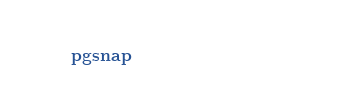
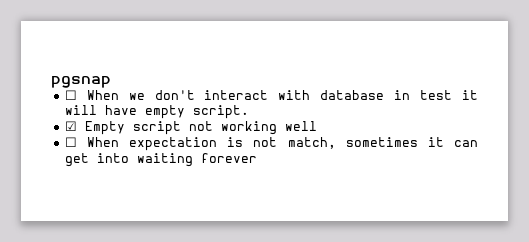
+ ☐ When we don't interact with database in test it will have empty script.
+ ☑ Empty script not working well
+ ☐ When expectation is not match, sometimes it can get into waiting forever

